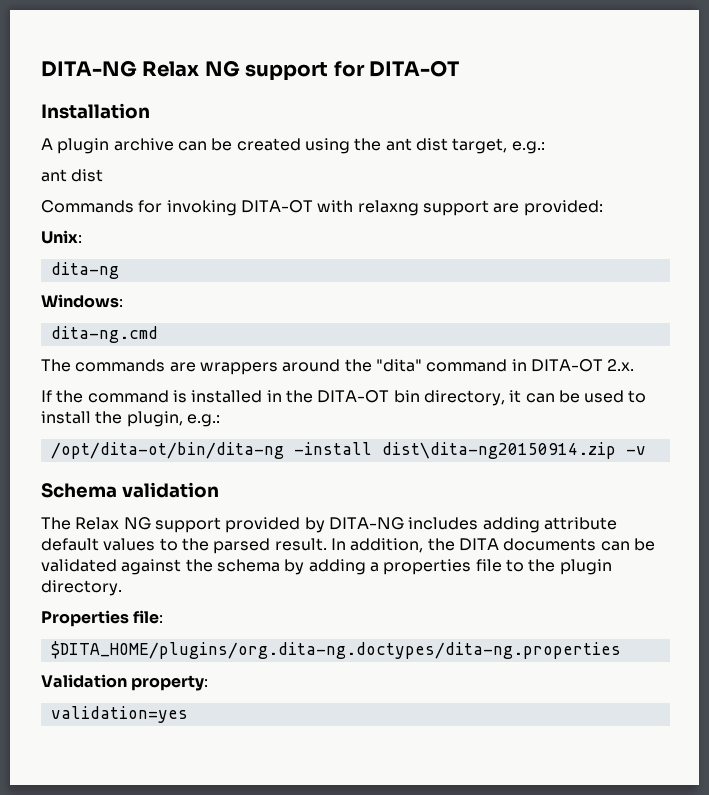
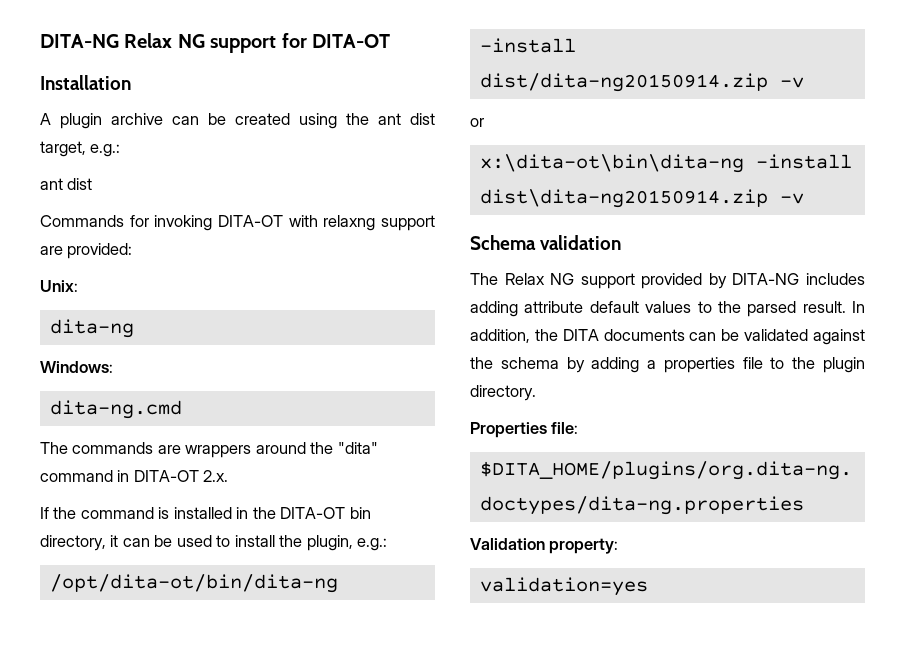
- /opt/dita-ot/bin/dita-ng -install dist\dita-ng20150914.zip -v
+ /opt/dita-ot/bin/dita-ng -install dist/dita-ng20150914.zip -v
+ or
+ x:\dita-ot\bin\dita-ng -install dist\dita-ng20150914.zip -v

